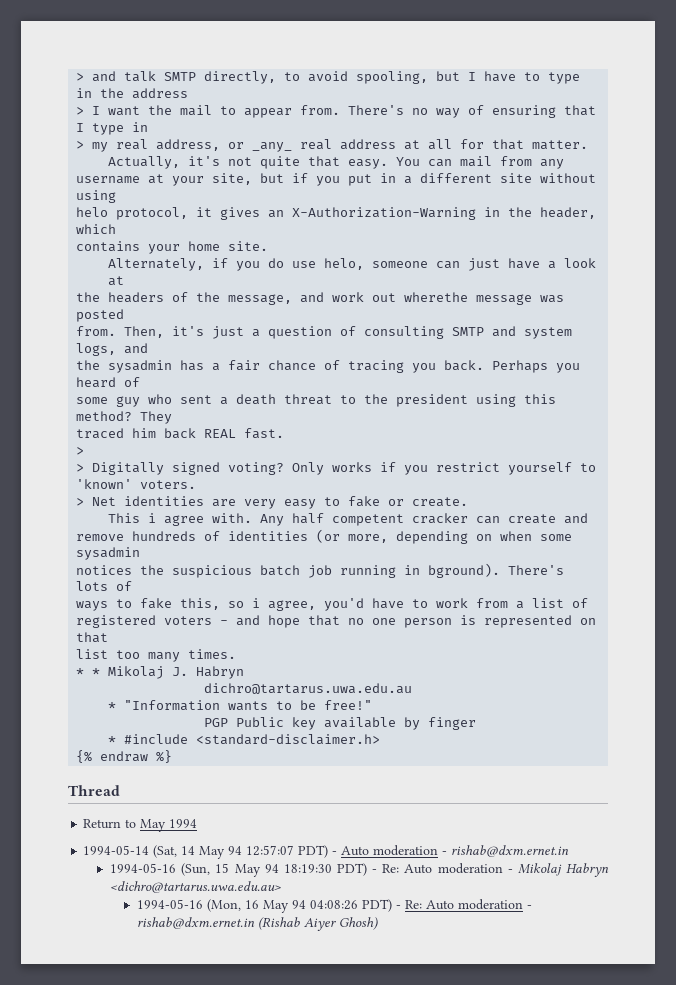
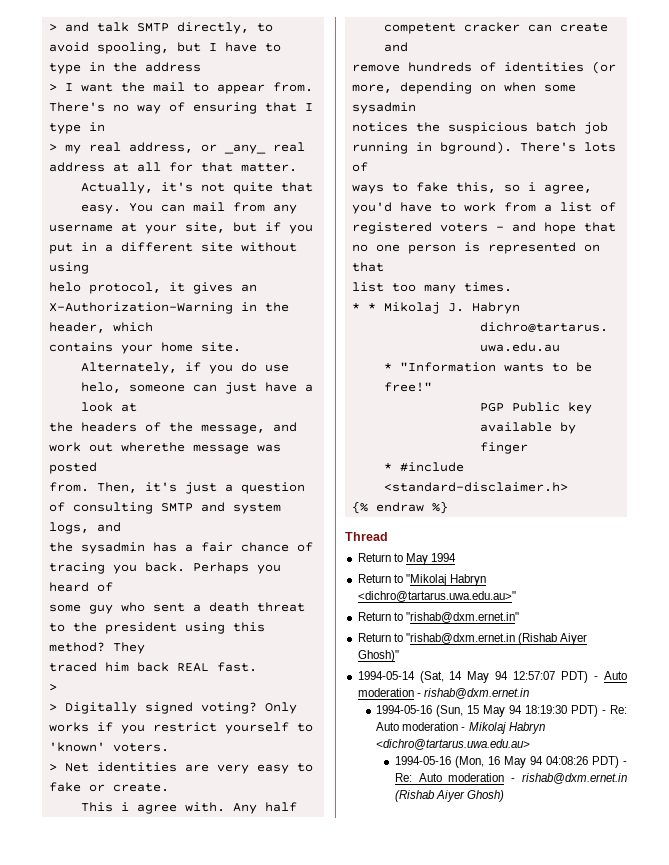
+ Return to "Mikolaj Habryn <dichro@tartarus.uwa.edu.au>"
+ Return to "rishab@dxm.ernet.in"
+ Return to "rishab@dxm.ernet.in (Rishab Aiyer Ghosh)"

